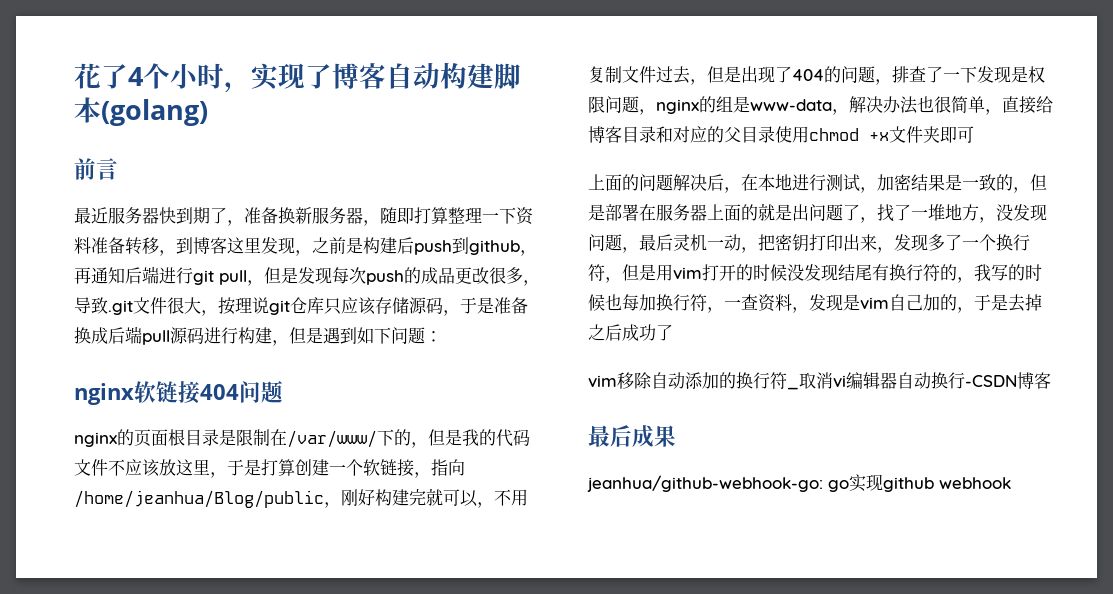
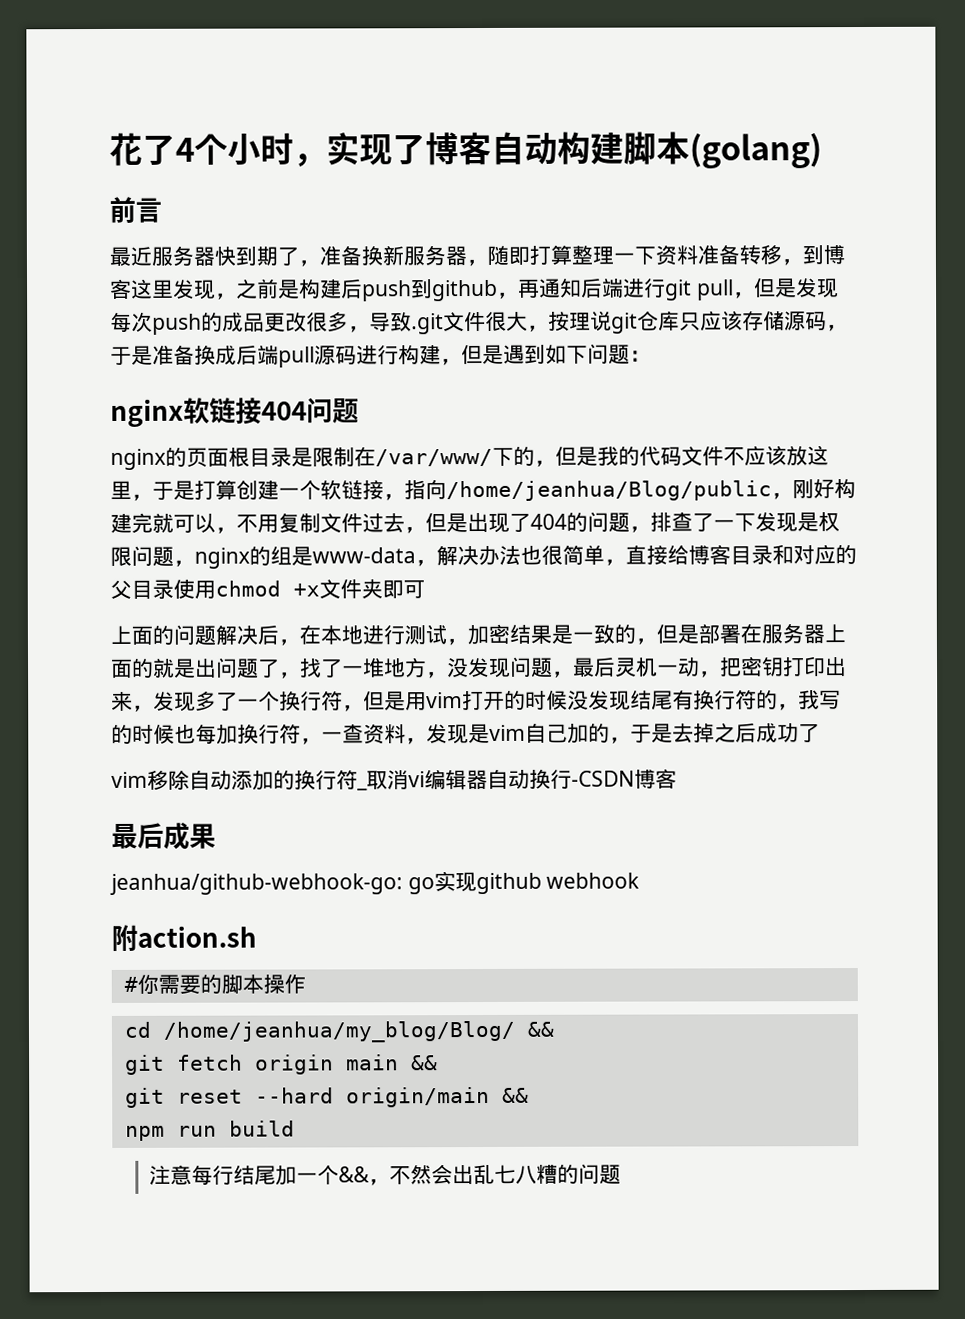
+ 附action.sh
+ #你需要的脚本操作
+ cd /home/jeanhua/my_blog/Blog/ &&
+ git fetch origin main &&
+ git reset --hard origin/main &&
+ npm run build
+ 注意每行结尾加一个&&，不然会出乱七八糟的问题

